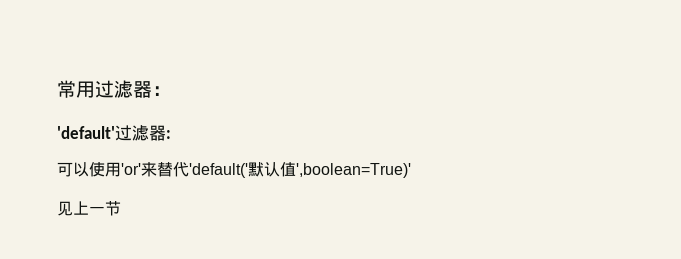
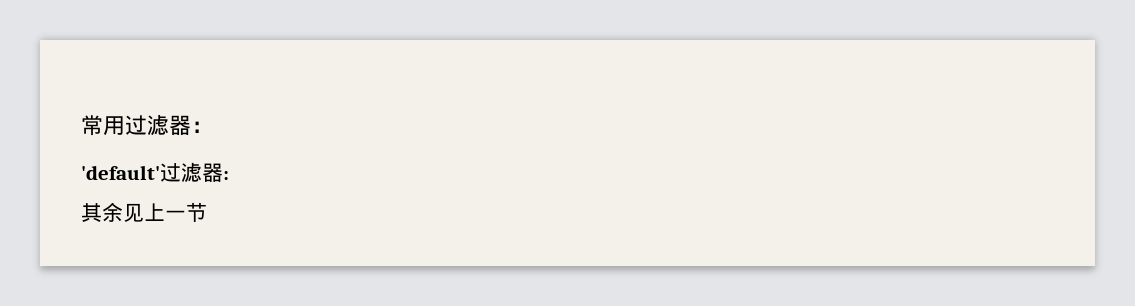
- 可以使用'or'来替代'default('默认值',boolean=True)'
- 见上一节
+ 其余见上一节

